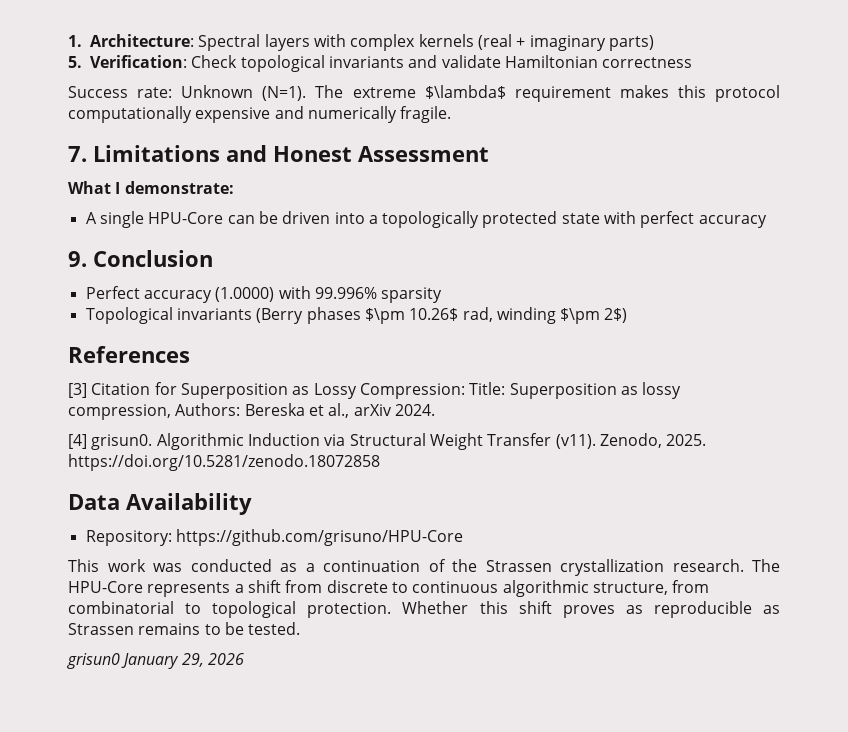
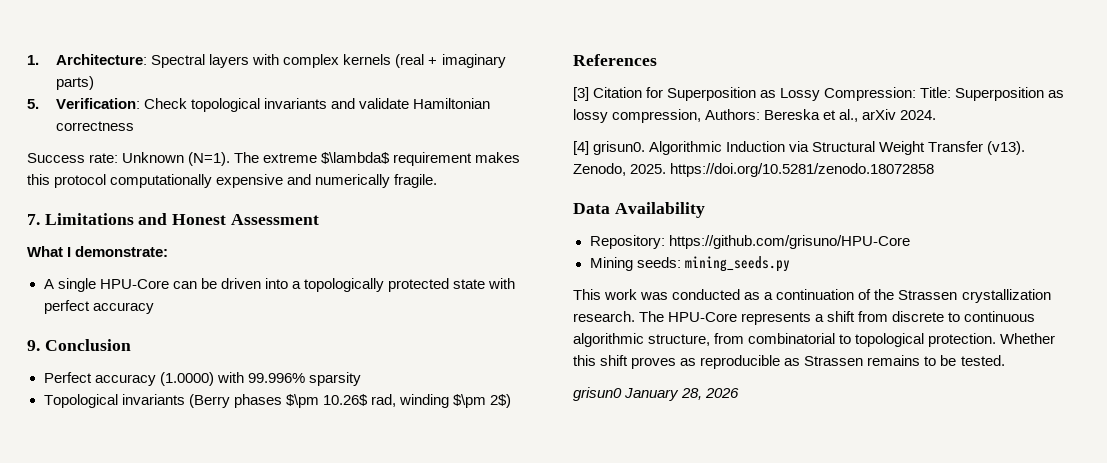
- Algorithmic Induction via Structural Weight Transfer (v11).
+ Algorithmic Induction via Structural Weight Transfer (v13).
+ Mining seeds: mining_seeds.py
- grisun0 January 29, 2026
+ grisun0 January 28, 2026

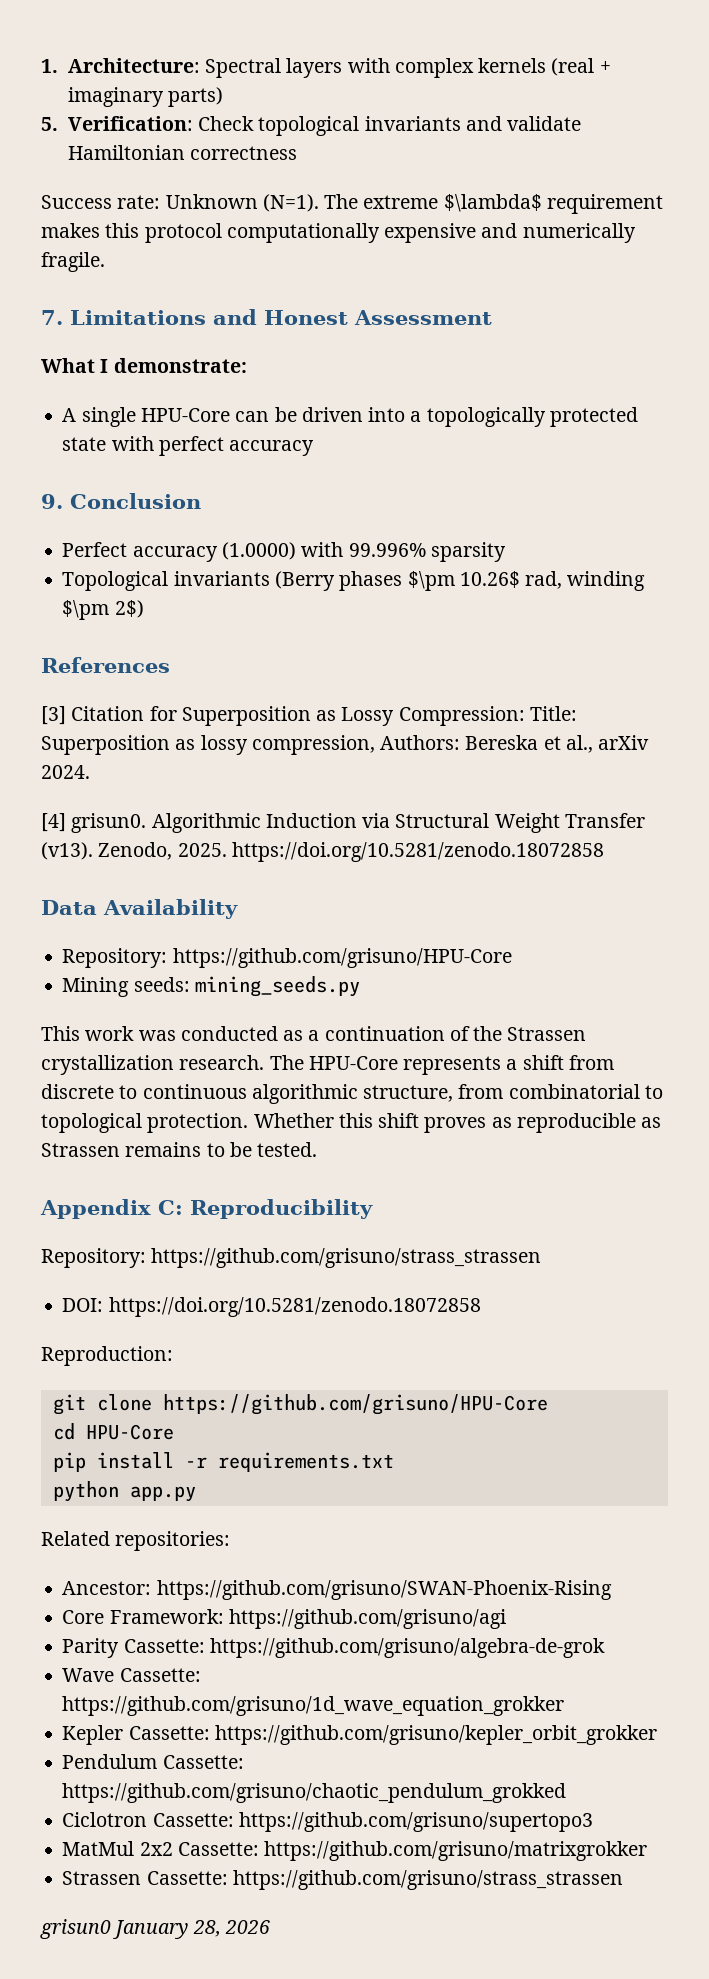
+ Appendix C: Reproducibility
+ Repository: https://github.com/grisuno/strass_strassen
+ DOI: https://doi.org/10.5281/zenodo.18072858
+ Reproduction:
+ git clone https://github.com/grisuno/HPU-Core
+ cd HPU-Core
+ pip install -r requirements.txt
+ python app.py
+ Related repositories:
+ Ancestor: https://github.com/grisuno/SWAN-Phoenix-Rising
+ Core Framework: https://github.com/grisuno/agi
+ Parity Cassette: https://github.com/grisuno/algebra-de-grok
+ Wave Cassette: https://github.com/grisuno/1d_wave_equation_grokker
+ Kepler Cassette: https://github.com/grisuno/kepler_orbit_grokker
+ Pendulum Cassette: https://github.com/grisuno/chaotic_pendulum_grokked
+ Ciclotron Cassette: https://github.com/grisuno/supertopo3
+ MatMul 2x2 Cassette: https://github.com/grisuno/matrixgrokker
+ Strassen Cassette: https://github.com/grisuno/strass_strassen

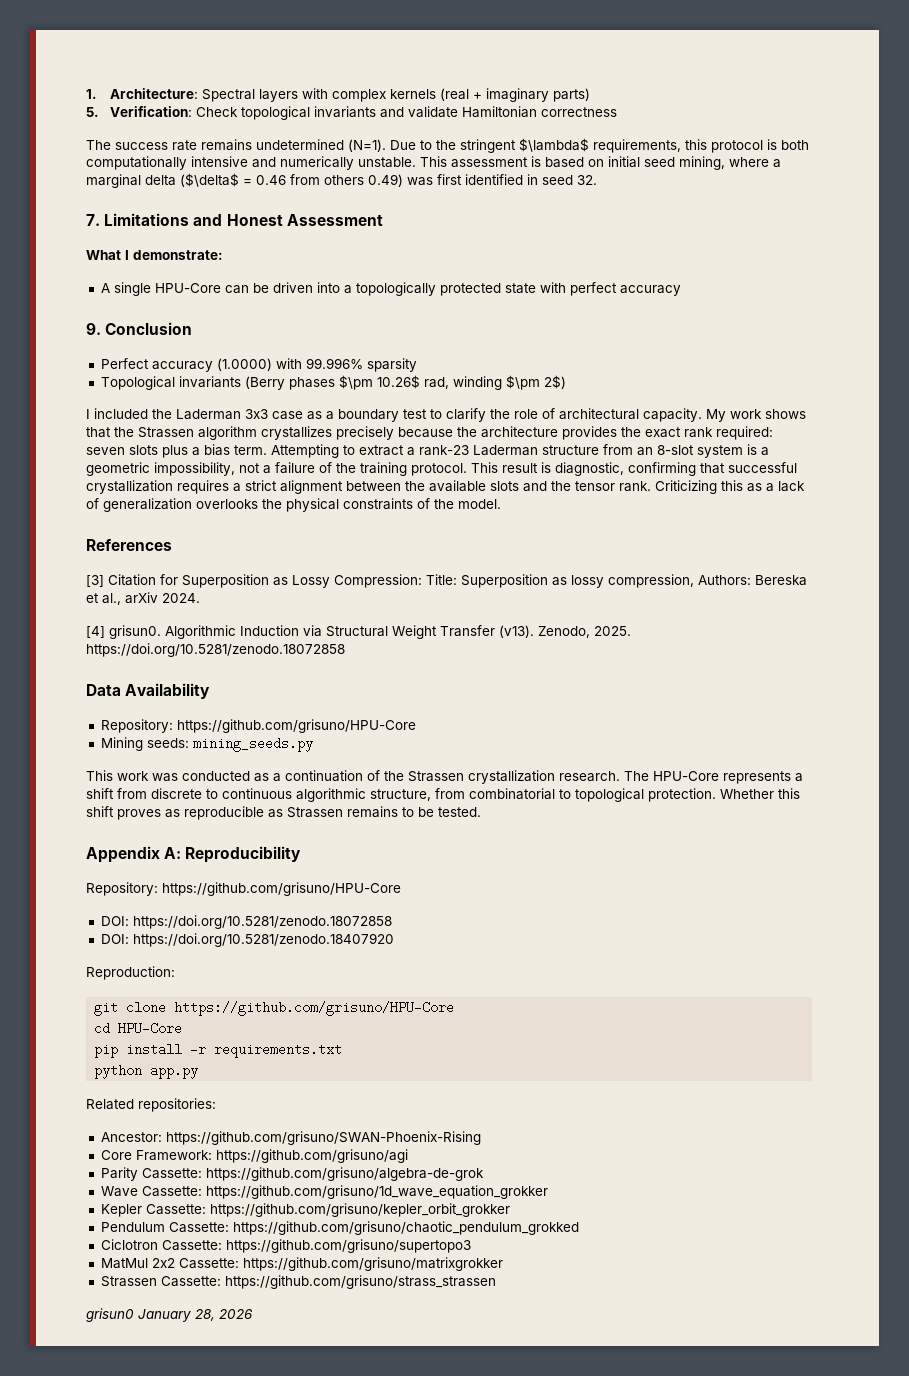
- Success rate: Unknown (N=1). The extreme $\lambda$ requirement makes this protocol computationally expensive and numerically fragile.
+ The success rate remains undetermined (N=1). Due to the stringent $\lambda$ requirements, this protocol is both computationally intensive and numerically unstable. This assessment is based on initial seed mining, where a marginal delta ($\delta$ = 0.46 from others 0.49) was first identified in seed 32.
+ I included the Laderman 3x3 case as a boundary test to clarify the role of architectural capacity. My work shows that the Strassen algorithm crystallizes precisely because the architecture provides the exact rank required: seven slots plus a bias term. Attempting to extract a rank-23 Laderman structure from an 8-slot system is a geometric impossibility, not a failure of the training protocol. This result is diagnostic, confirming that successful crystallization requires a strict alignment between the available slots and the tensor rank. Criticizing this as a lack of generalization overlooks the physical constraints of the model.
- Appendix C: Reproducibility
- Repository: https://github.com/grisuno/strass_strassen
+ Appendix A: Reproducibility
+ Repository: https://github.com/grisuno/HPU-Core
+ DOI: https://doi.org/10.5281/zenodo.18407920

